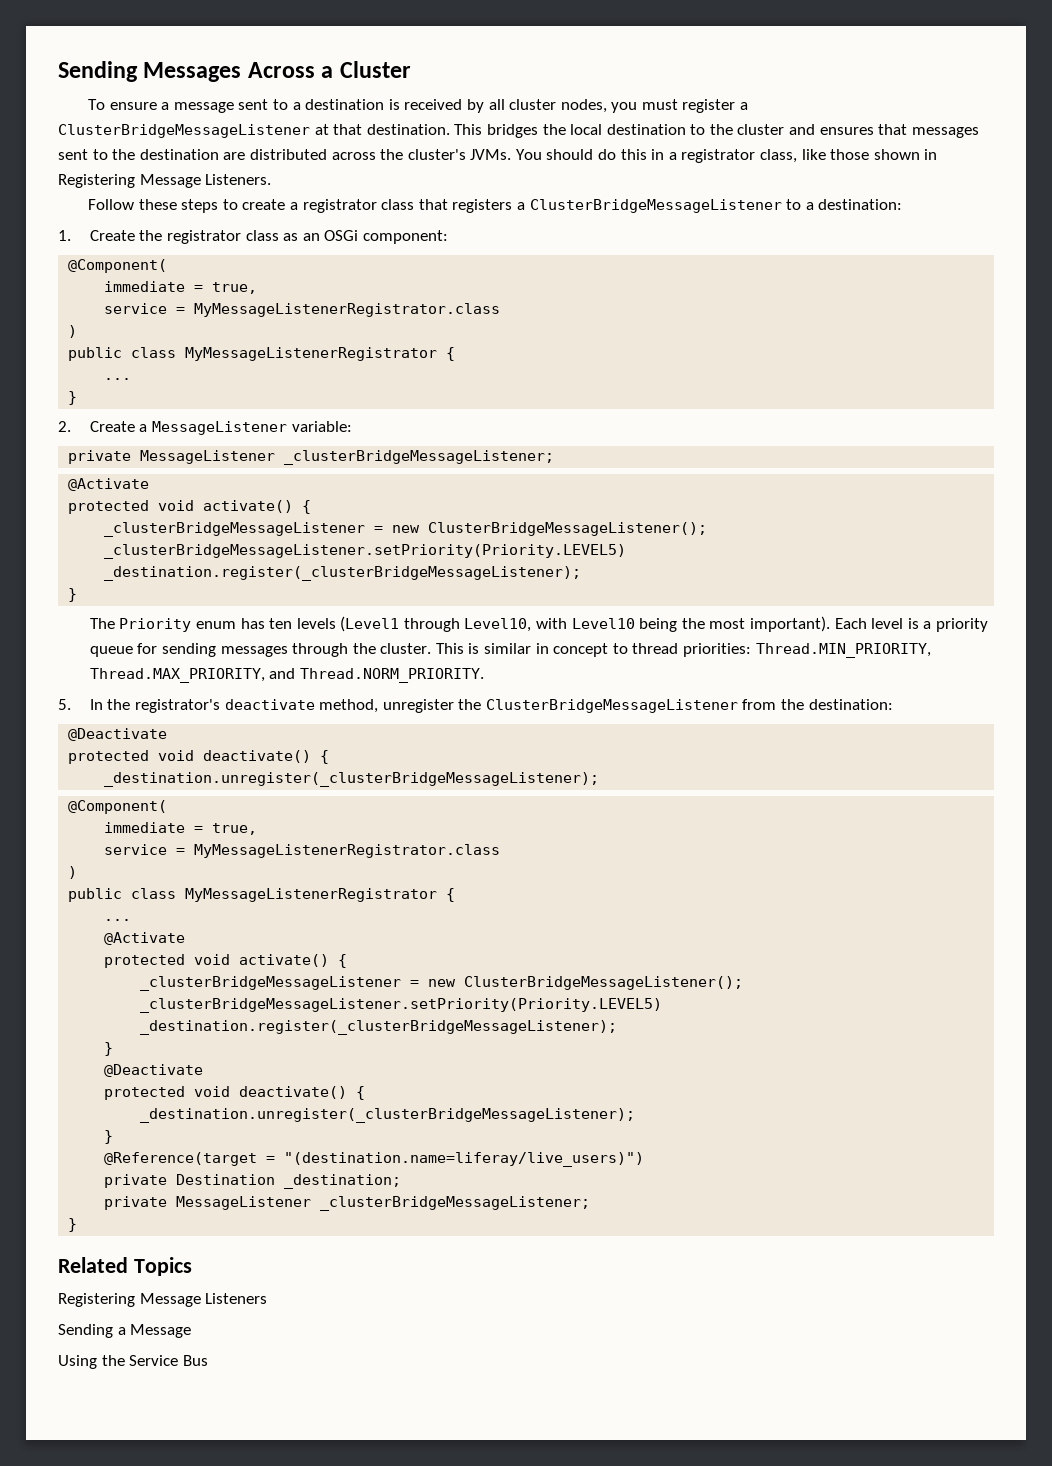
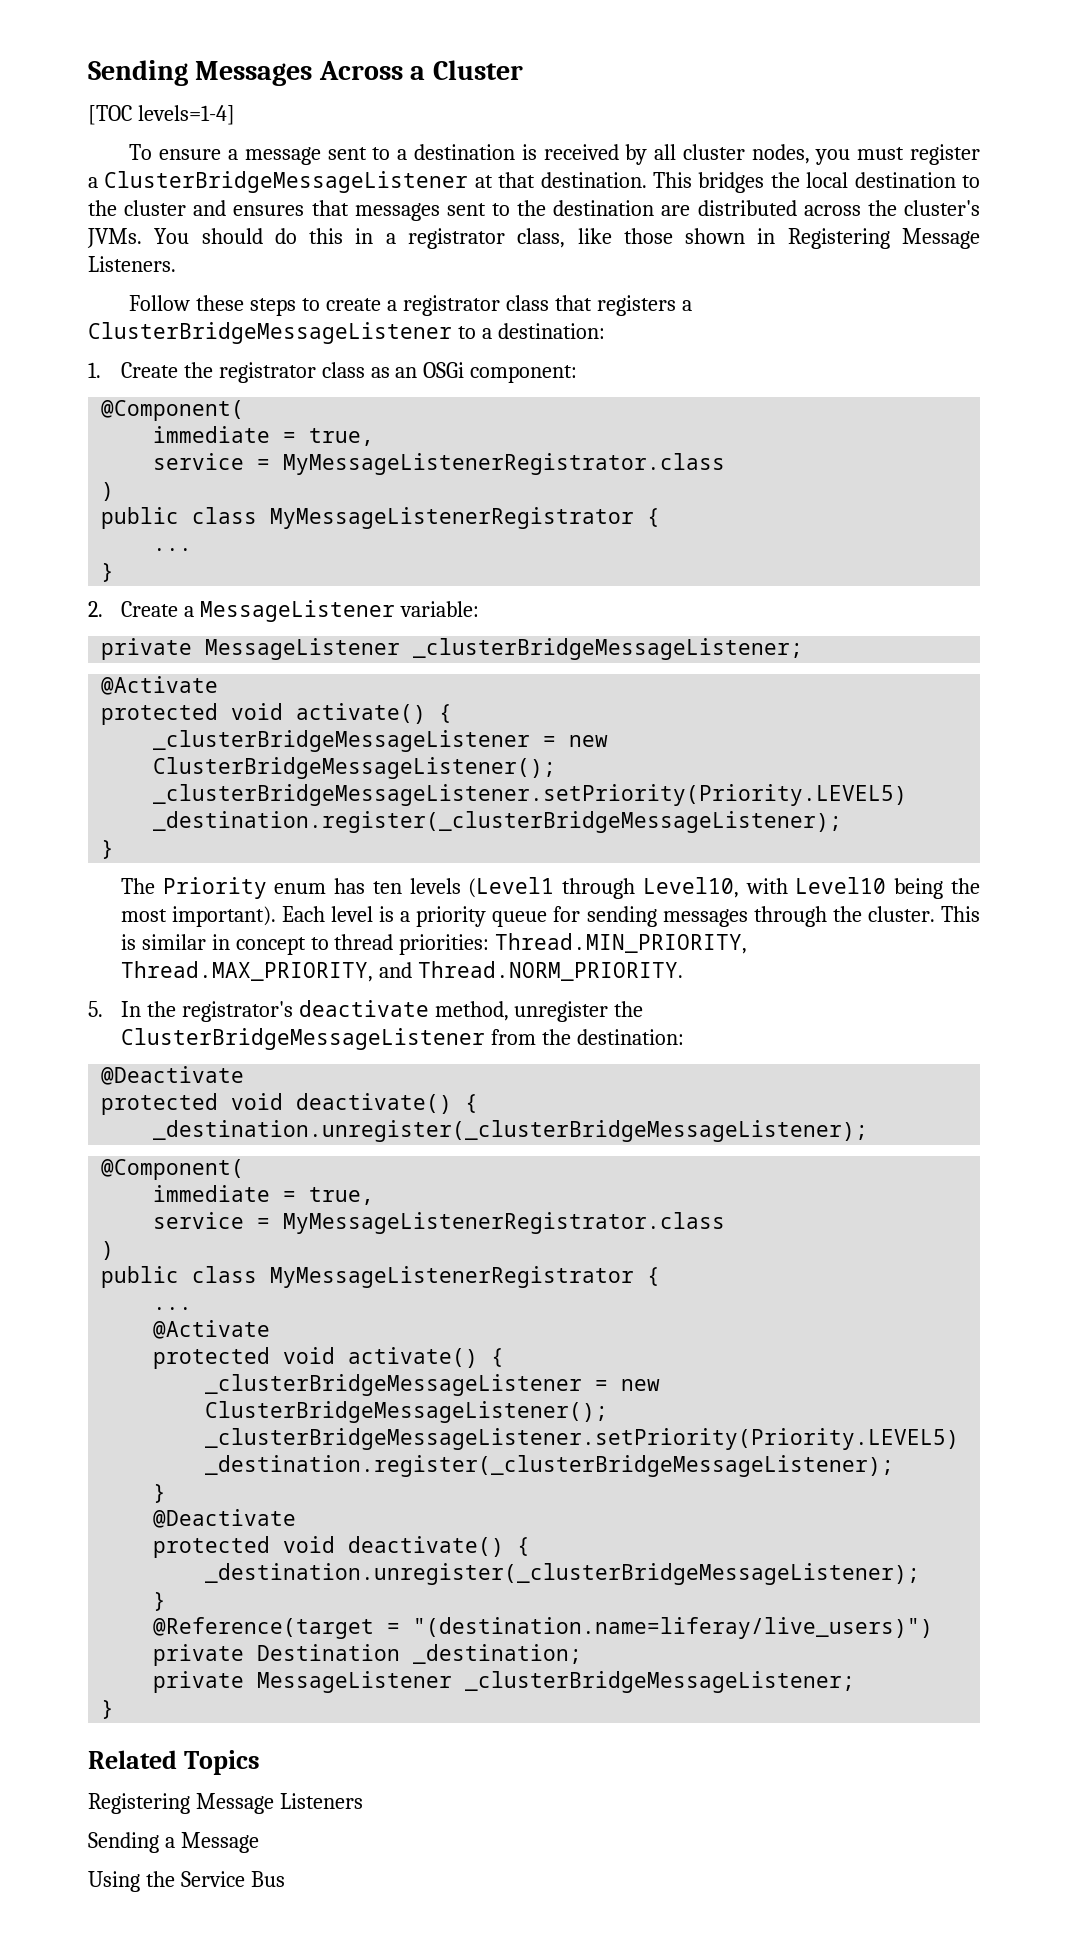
+ [TOC levels=1-4]

